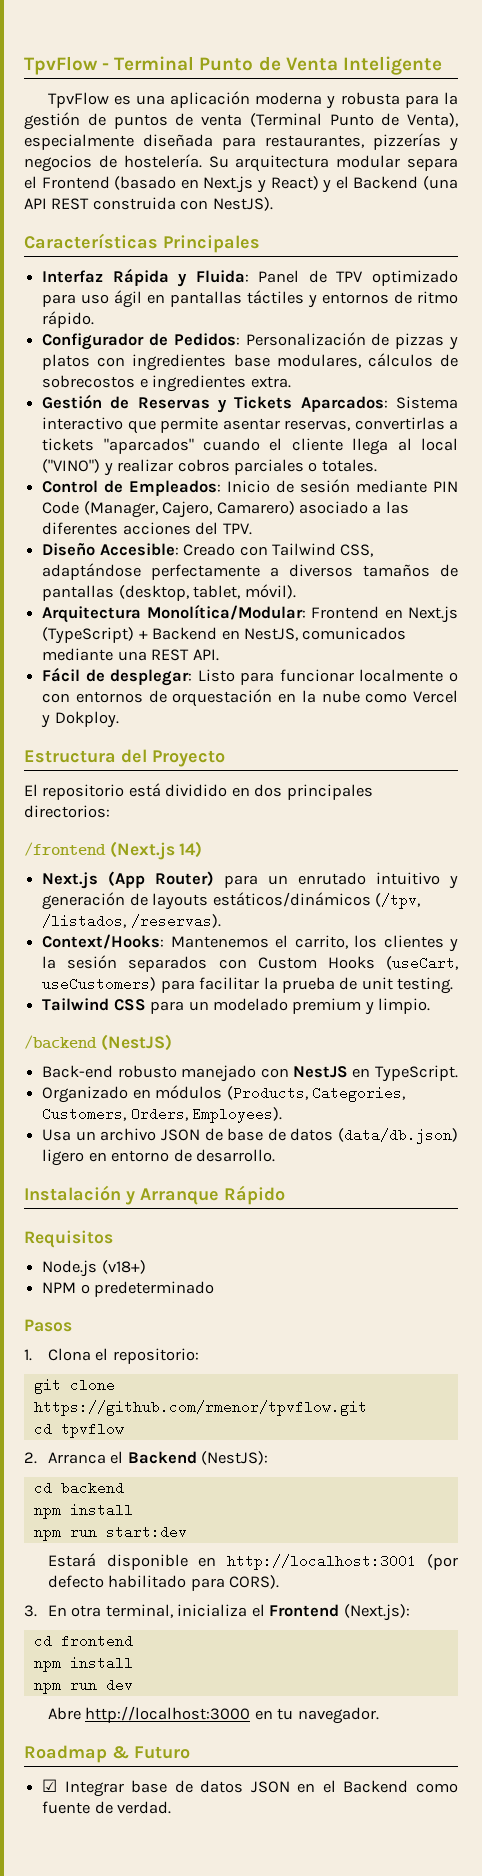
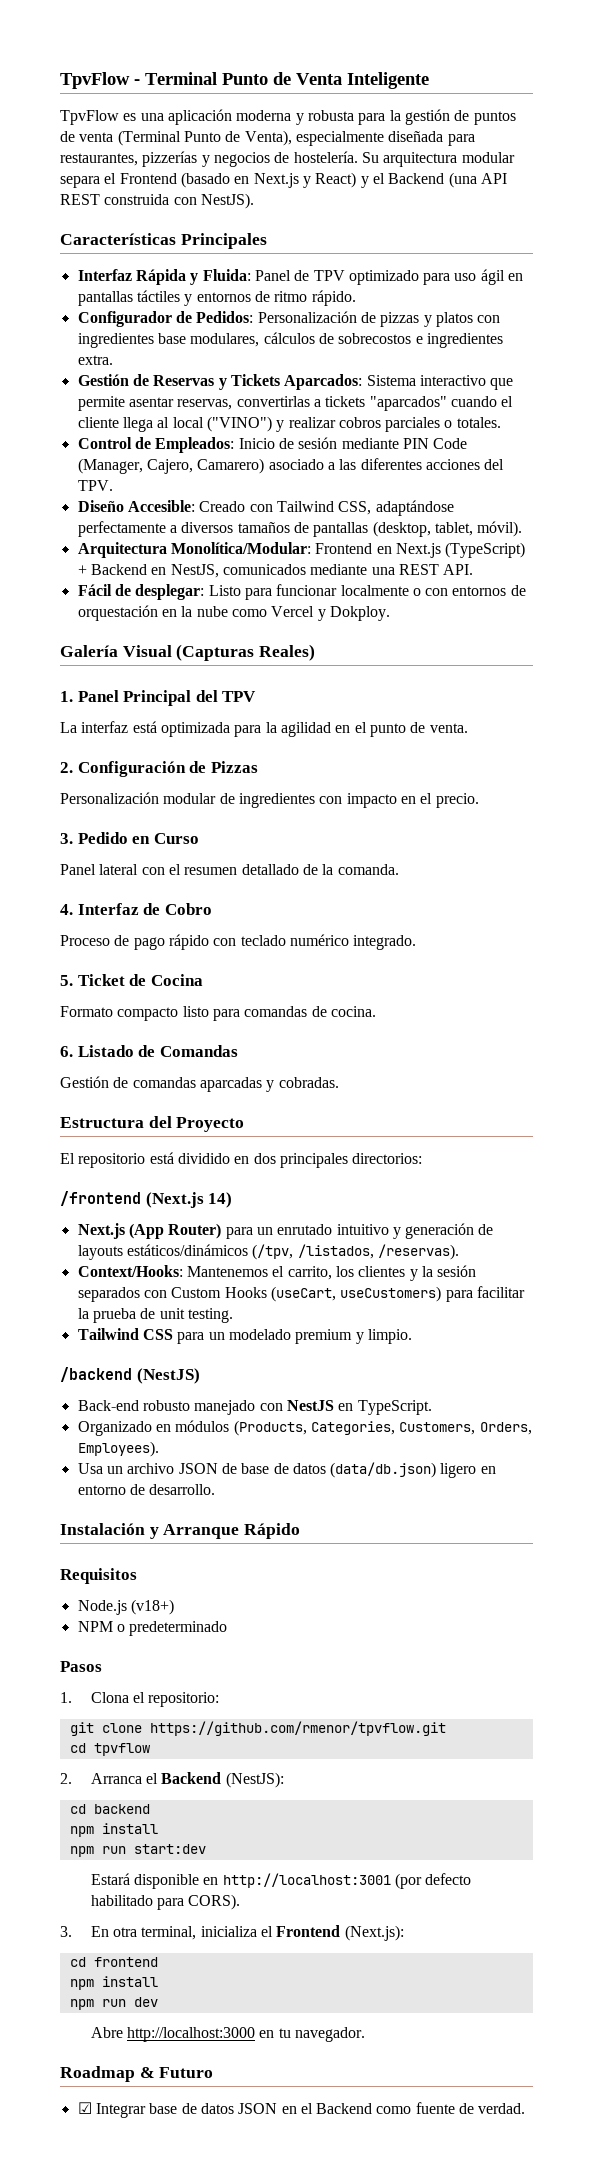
+ Galería Visual (Capturas Reales)
+ 1. Panel Principal del TPV
+ La interfaz está optimizada para la agilidad en el punto de venta.
+ 2. Configuración de Pizzas
+ Personalización modular de ingredientes con impacto en el precio.
+ 3. Pedido en Curso
+ Panel lateral con el resumen detallado de la comanda.
+ 4. Interfaz de Cobro
+ Proceso de pago rápido con teclado numérico integrado.
+ 5. Ticket de Cocina
+ Formato compacto listo para comandas de cocina.
+ 6. Listado de Comandas
+ Gestión de comandas aparcadas y cobradas.

